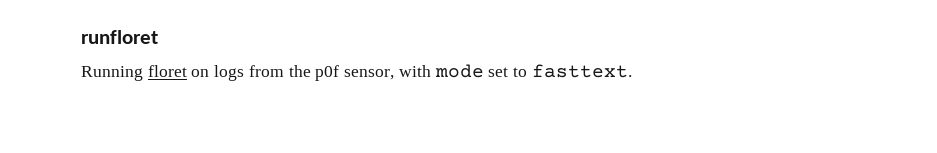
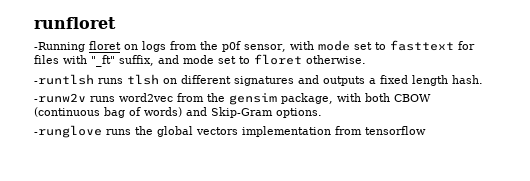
- Running floret on logs from the p0f sensor, with mode set to fasttext.
+ -Running floret on logs from the p0f sensor, with mode set to fasttext for files with "_ft" suffix, and mode set to floret otherwise.
+ -runtlsh runs tlsh on different signatures and outputs a fixed length hash.
+ -runw2v runs word2vec from the gensim package, with both CBOW (continuous bag of words) and Skip-Gram options.
+ -runglove runs the global vectors implementation from tensorflow

